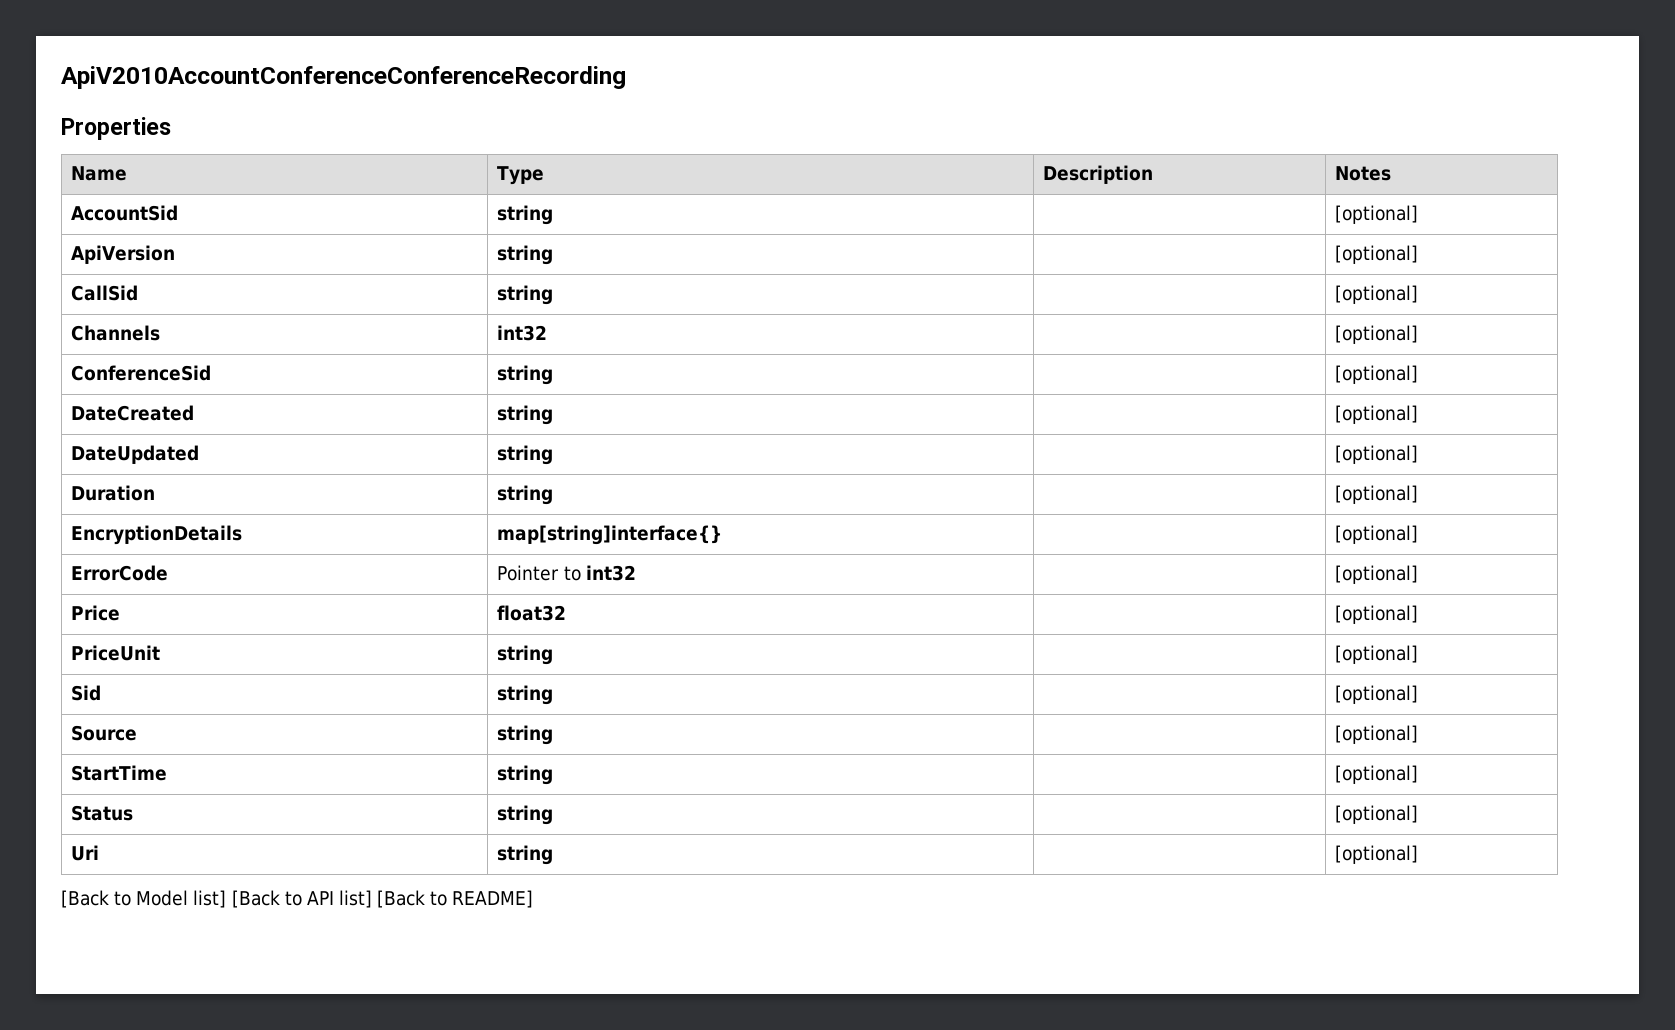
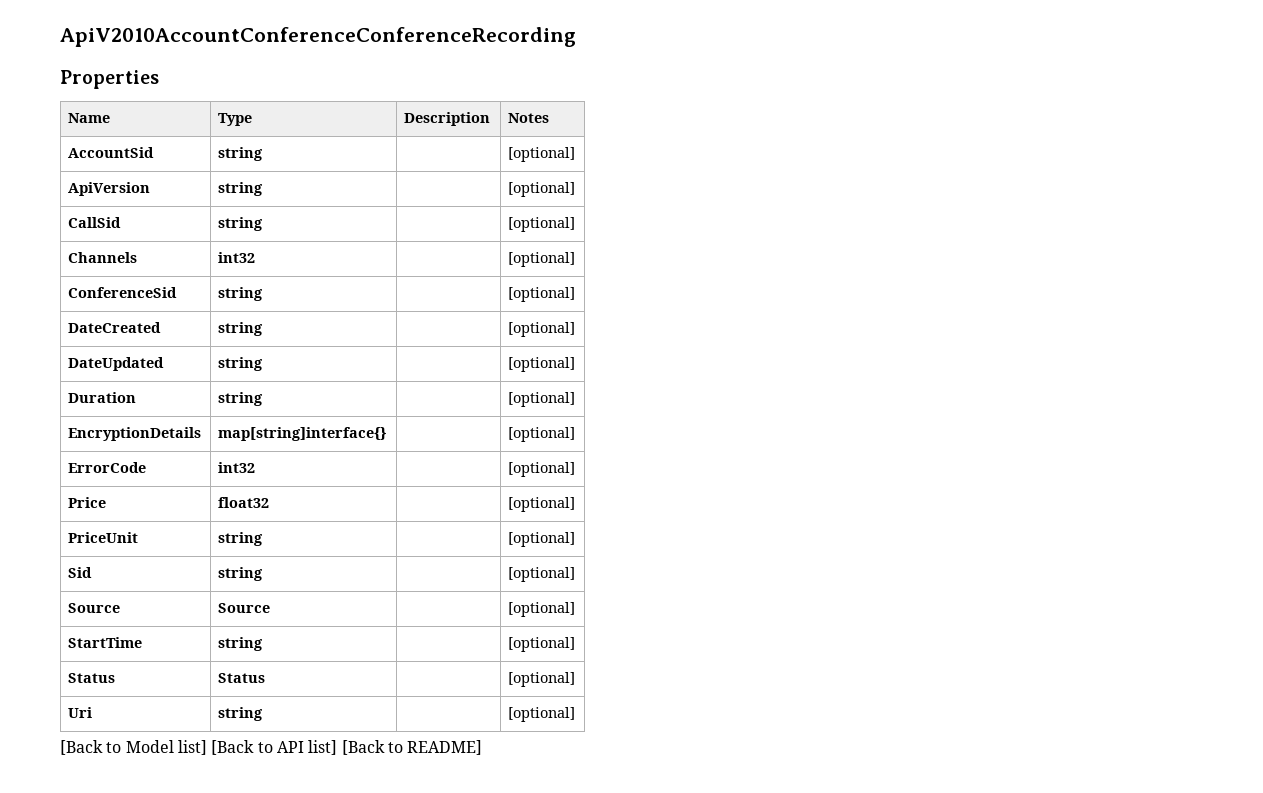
- ErrorCode | Pointer to int32 | | [optional]
+ ErrorCode | int32 | | [optional]
- Source | string | | [optional]
+ Source | Source | | [optional]
- Status | string | | [optional]
+ Status | Status | | [optional]

